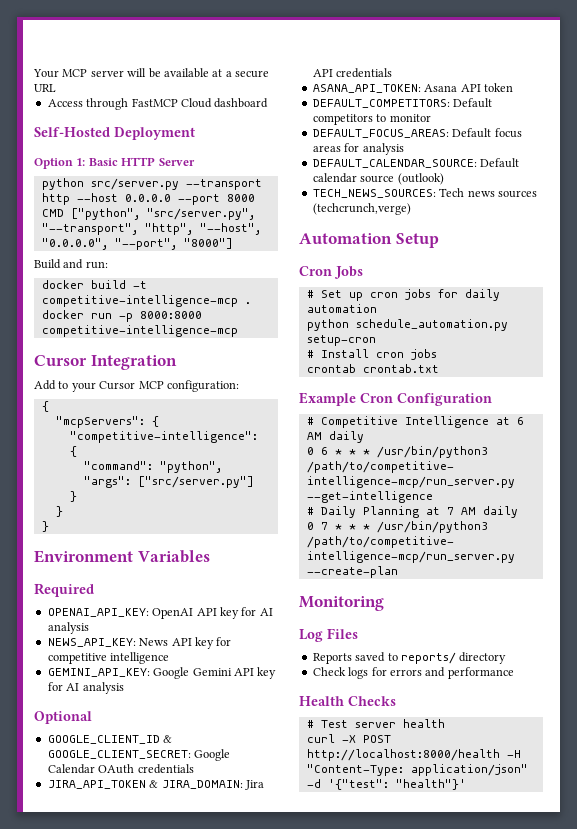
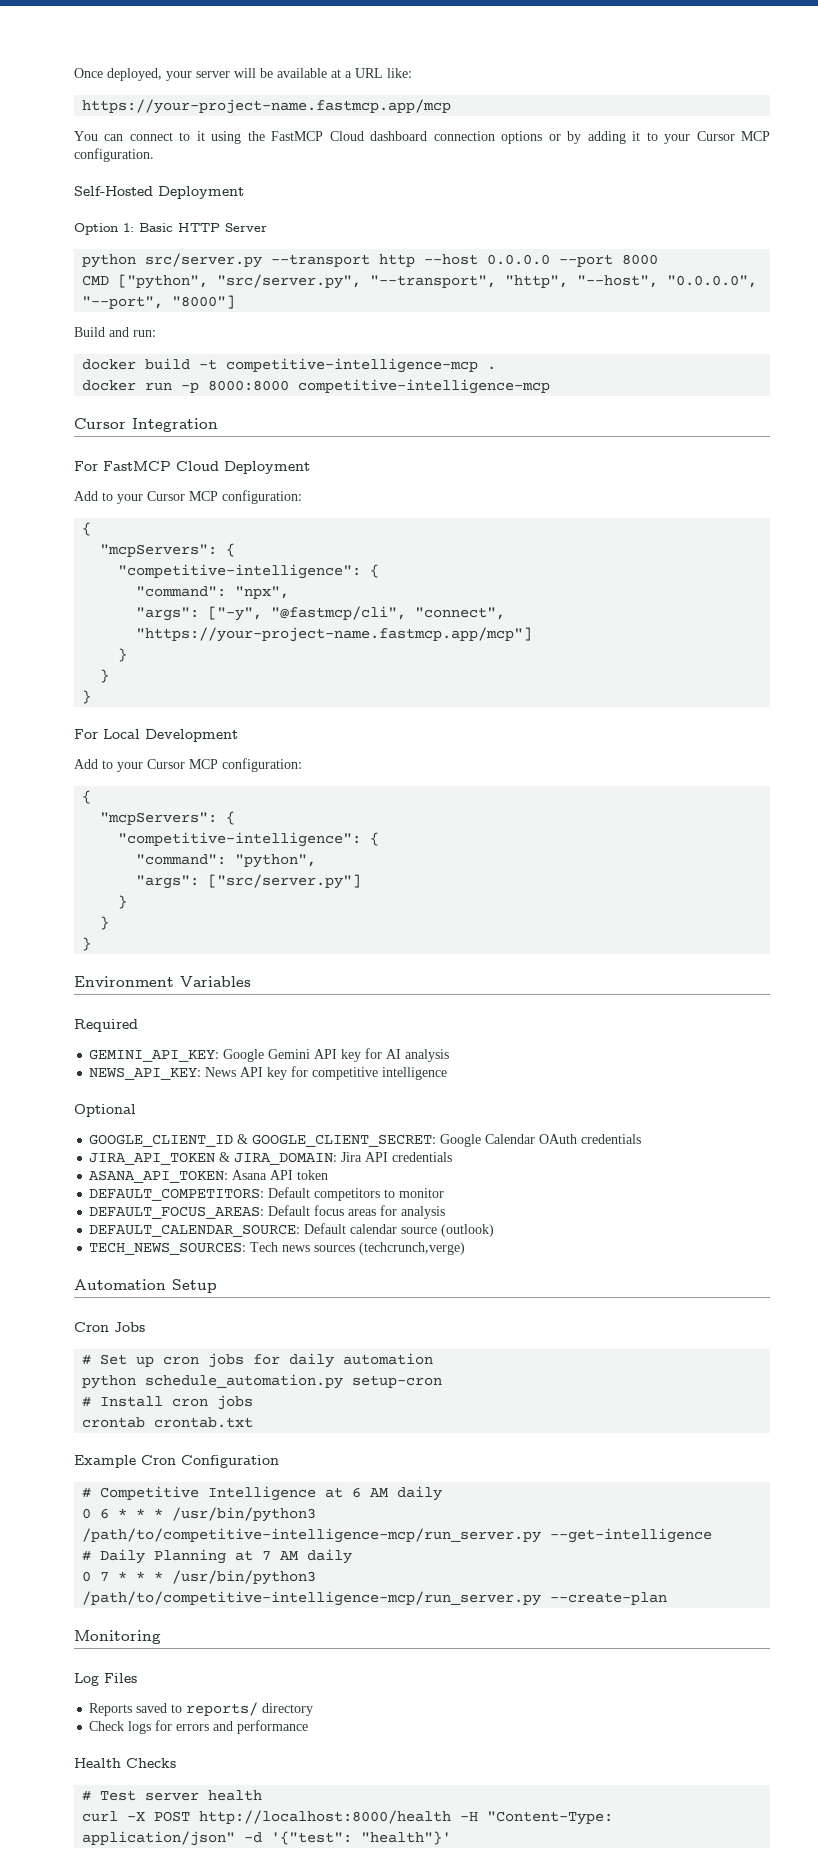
- Your MCP server will be available at a secure URL
- Access through FastMCP Cloud dashboard
+ Once deployed, your server will be available at a URL like:
+ https://your-project-name.fastmcp.app/mcp
+ You can connect to it using the FastMCP Cloud dashboard connection options or by adding it to your Cursor MCP configuration.
+ For FastMCP Cloud Deployment
+ Add to your Cursor MCP configuration:
+ {
+ "mcpServers": {
+ "competitive-intelligence": {
+ "command": "npx",
+ "args": ["-y", "@fastmcp/cli", "connect", "https://your-project-name.fastmcp.app/mcp"]
+ }
+ }
+ }
+ For Local Development
- OPENAI_API_KEY: OpenAI API key for AI analysis
+ GEMINI_API_KEY: Google Gemini API key for AI analysis
- GEMINI_API_KEY: Google Gemini API key for AI analysis

